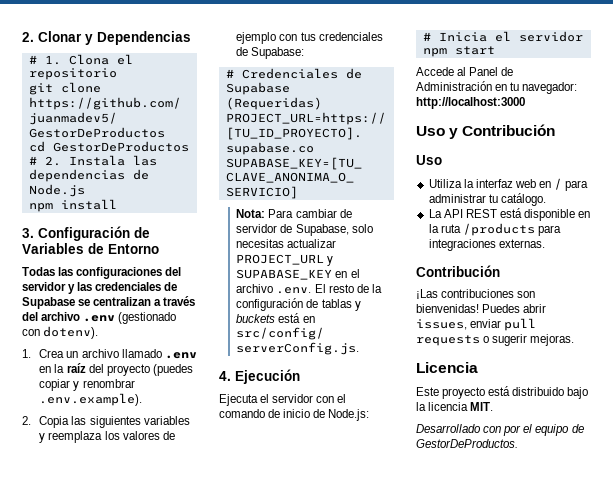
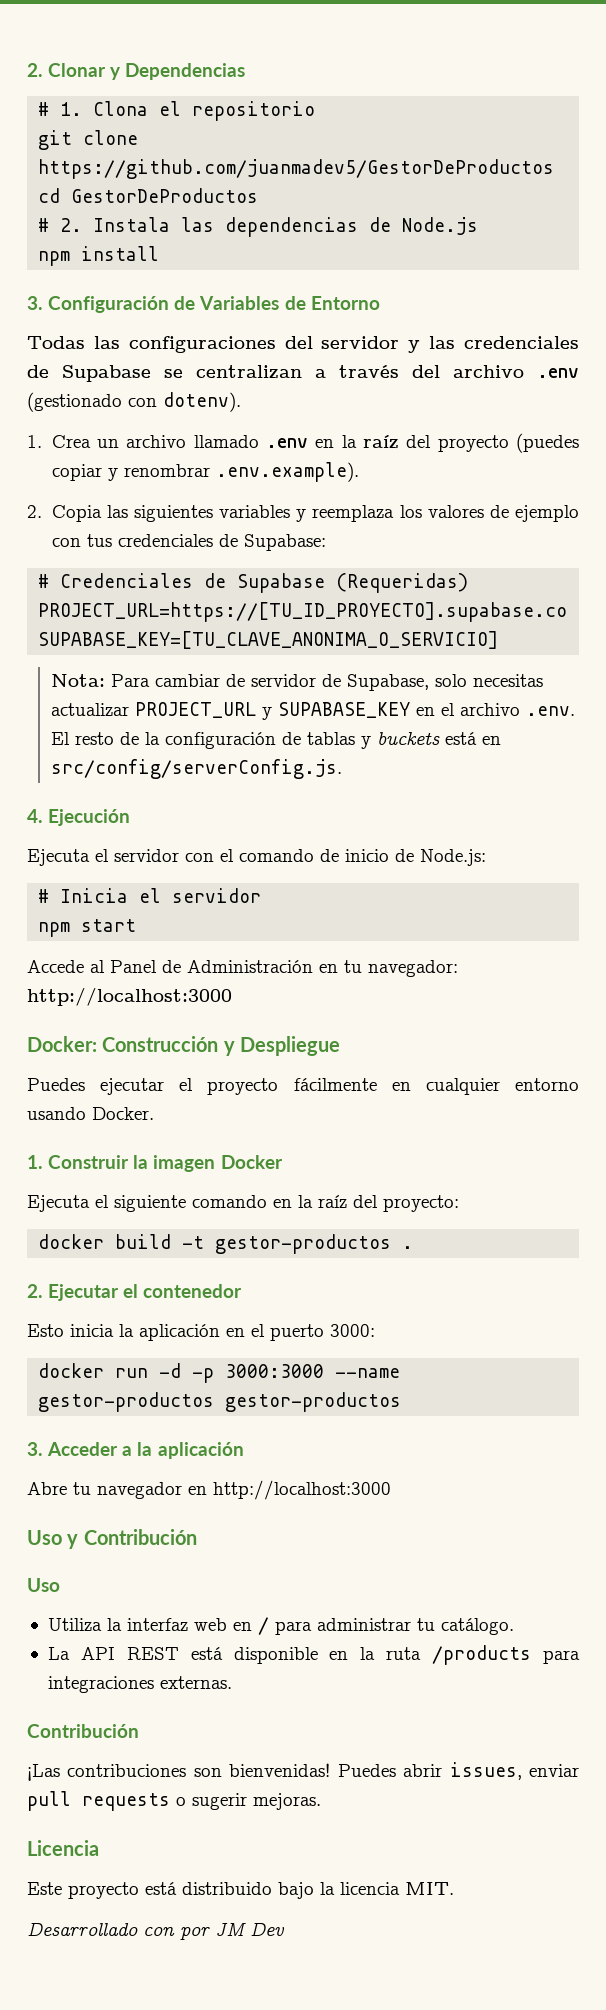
+ Docker: Construcción y Despliegue
+ Puedes ejecutar el proyecto fácilmente en cualquier entorno usando Docker.
+ 1. Construir la imagen Docker
+ Ejecuta el siguiente comando en la raíz del proyecto:
+ docker build -t gestor-productos .
+ 2. Ejecutar el contenedor
+ Esto inicia la aplicación en el puerto 3000:
+ docker run -d -p 3000:3000 --name gestor-productos gestor-productos
+ 3. Acceder a la aplicación
+ Abre tu navegador en http://localhost:3000
- Desarrollado con por el equipo de GestorDeProductos.
+ Desarrollado con por JM Dev

